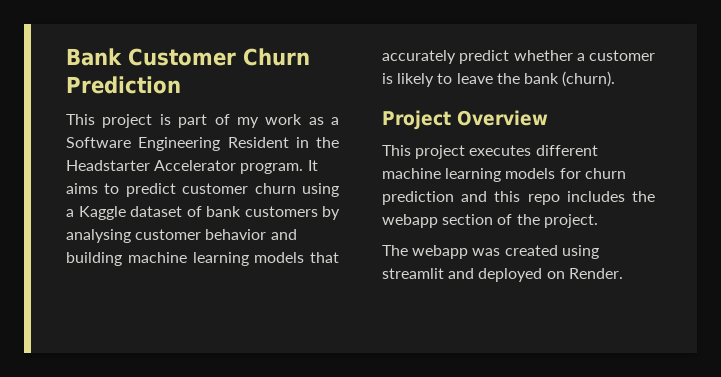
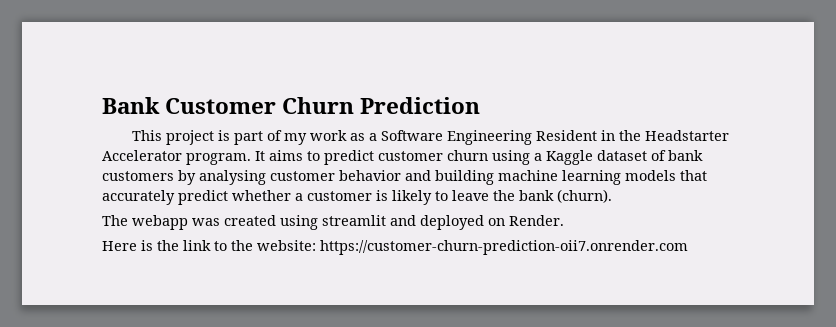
- Project Overview
- This project executes different machine learning models for churn prediction and this repo includes the webapp section of the project.
+ Here is the link to the website: https://customer-churn-prediction-oii7.onrender.com

